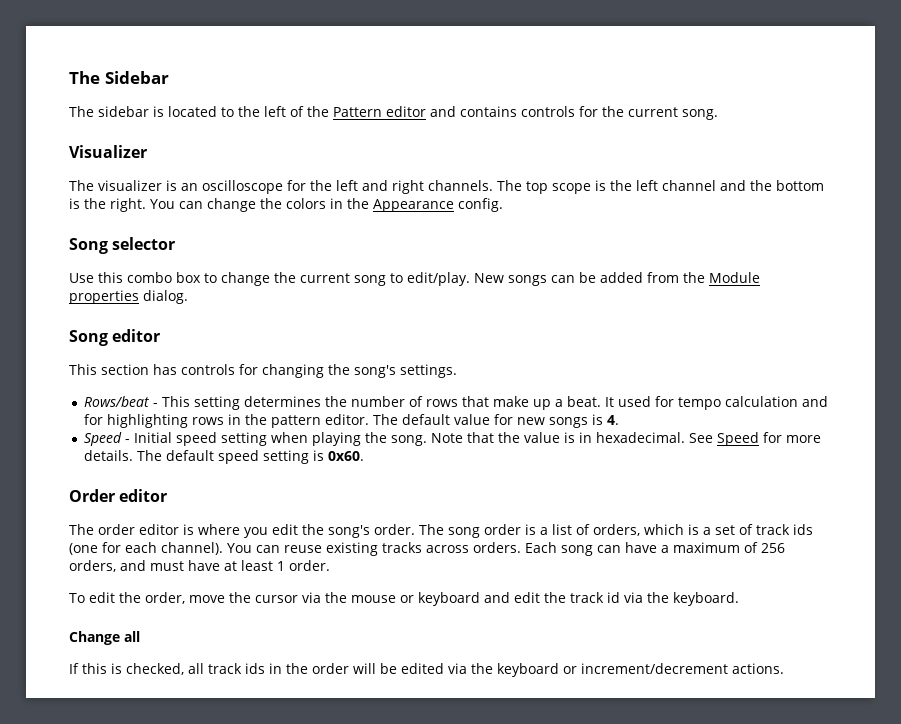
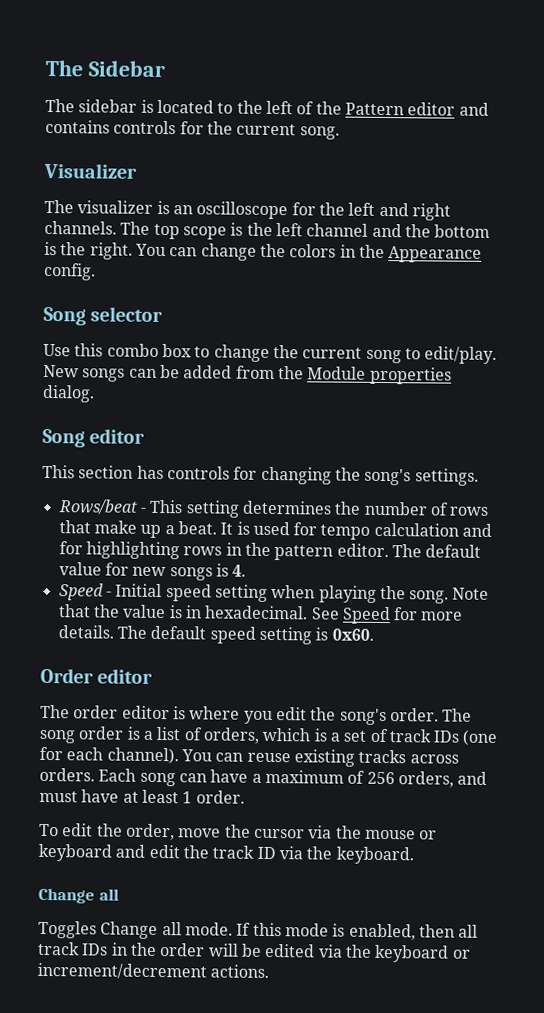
- It used for tempo calculation and for highlighting rows in the pattern editor.
+ It is used for tempo calculation and for highlighting rows in the pattern editor.
- The song order is a list of orders, which is a set of track ids (one for each channel).
+ The song order is a list of orders, which is a set of track IDs (one for each channel).
- To edit the order, move the cursor via the mouse or keyboard and edit the track id via the keyboard.
+ To edit the order, move the cursor via the mouse or keyboard and edit the track ID via the keyboard.
- If this is checked, all track ids in the order will be edited via the keyboard or increment/decrement actions.
+ Toggles Change all mode. If this mode is enabled, then all track IDs in the order will be edited via the keyboard or increment/decrement actions.

